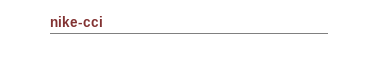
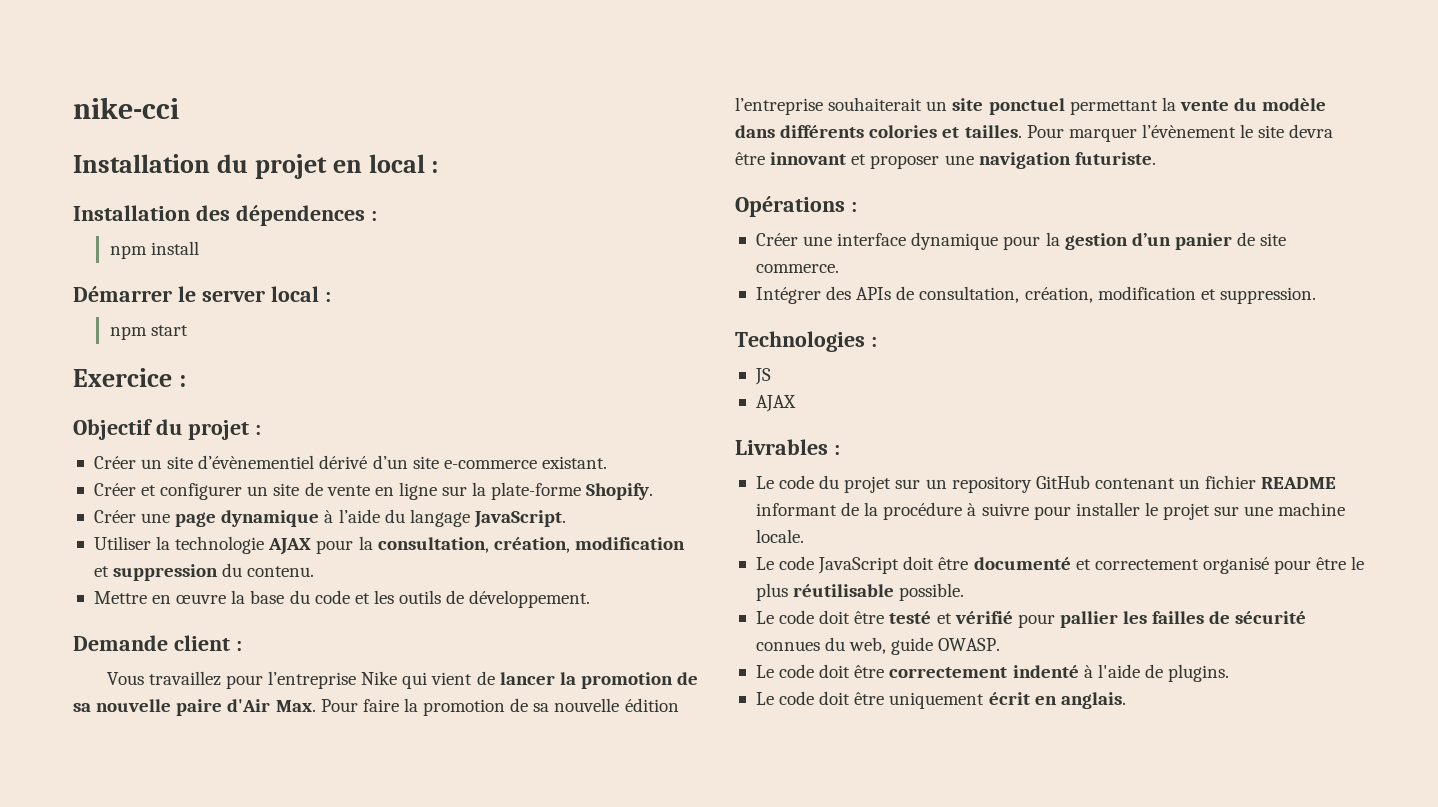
+ Installation du projet en local :
+ Installation des dépendences :
+ npm install
+ Démarrer le server local :
+ npm start
+ Exercice :
+ Objectif du projet :
+ Créer un site d’évènementiel dérivé d’un site e-commerce existant.
+ Créer et configurer un site de vente en ligne sur la plate-forme Shopify.
+ Créer une page dynamique à l’aide du langage JavaScript.
+ Utiliser la technologie AJAX pour la consultation, création, modification et suppression du contenu.
+ Mettre en œuvre la base du code et les outils de développement.
+ Demande client :
+ Vous travaillez pour l’entreprise Nike qui vient de lancer la promotion de sa nouvelle paire d'Air Max. Pour faire la promotion de sa nouvelle édition l’entreprise souhaiterait un site ponctuel permettant la vente du modèle dans différents colories et tailles. Pour marquer l’évènement le site devra être innovant et proposer une navigation futuriste.
+ Opérations :
+ Créer une interface dynamique pour la gestion d’un panier de site commerce.
+ Intégrer des APIs de consultation, création, modification et suppression.
+ Technologies :
+ JS
+ AJAX
+ Livrables :
+ Le code du projet sur un repository GitHub contenant un fichier README informant de la procédure à suivre pour installer le projet sur une machine locale.
+ Le code JavaScript doit être documenté et correctement organisé pour être le plus réutilisable possible.
+ Le code doit être testé et vérifié pour pallier les failles de sécurité connues du web, guide OWASP.
+ Le code doit être correctement indenté à l'aide de plugins.
+ Le code doit être uniquement écrit en anglais.

